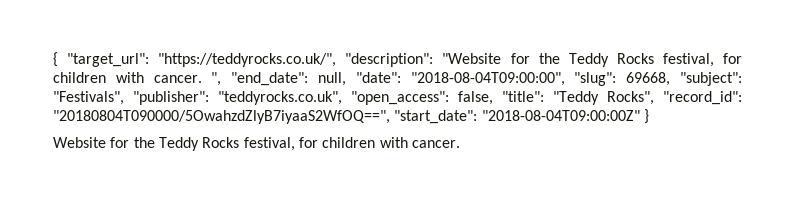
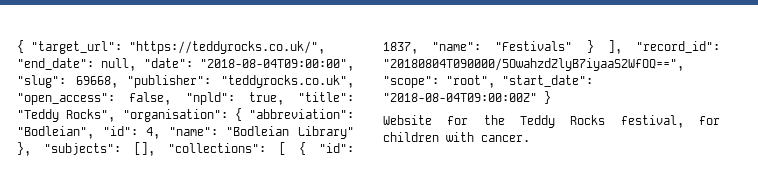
- { "target_url": "https://teddyrocks.co.uk/", "description": "Website for the Teddy Rocks festival, for children with cancer. ", "end_date": null, "date": "2018-08-04T09:00:00", "slug": 69668, "subject": "Festivals", "publisher": "teddyrocks.co.uk", "open_access": false, "title": "Teddy Rocks", "record_id": "20180804T090000/5OwahzdZlyB7iyaaS2WfOQ==", "start_date": "2018-08-04T09:00:00Z" }
+ { "target_url": "https://teddyrocks.co.uk/", "end_date": null, "date": "2018-08-04T09:00:00", "slug": 69668, "publisher": "teddyrocks.co.uk", "open_access": false, "npld": true, "title": "Teddy Rocks", "organisation": { "abbreviation": "Bodleian", "id": 4, "name": "Bodleian Library" }, "subjects": [], "collections": [ { "id": 1837, "name": "Festivals" } ], "record_id": "20180804T090000/5OwahzdZlyB7iyaaS2WfOQ==", "scope": "root", "start_date": "2018-08-04T09:00:00Z" }

